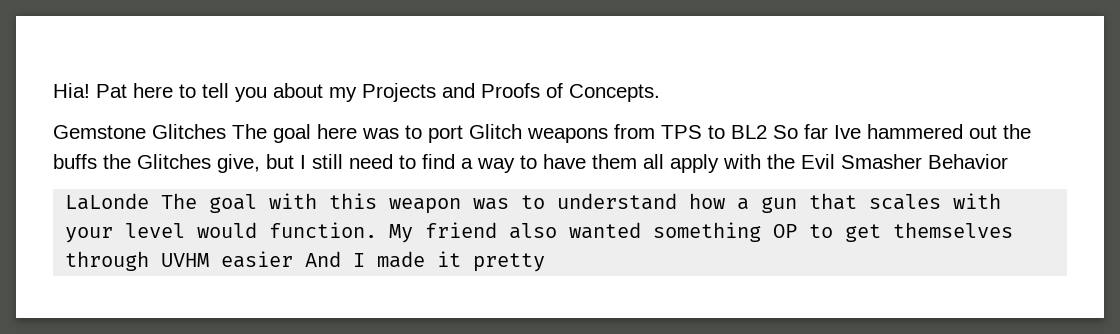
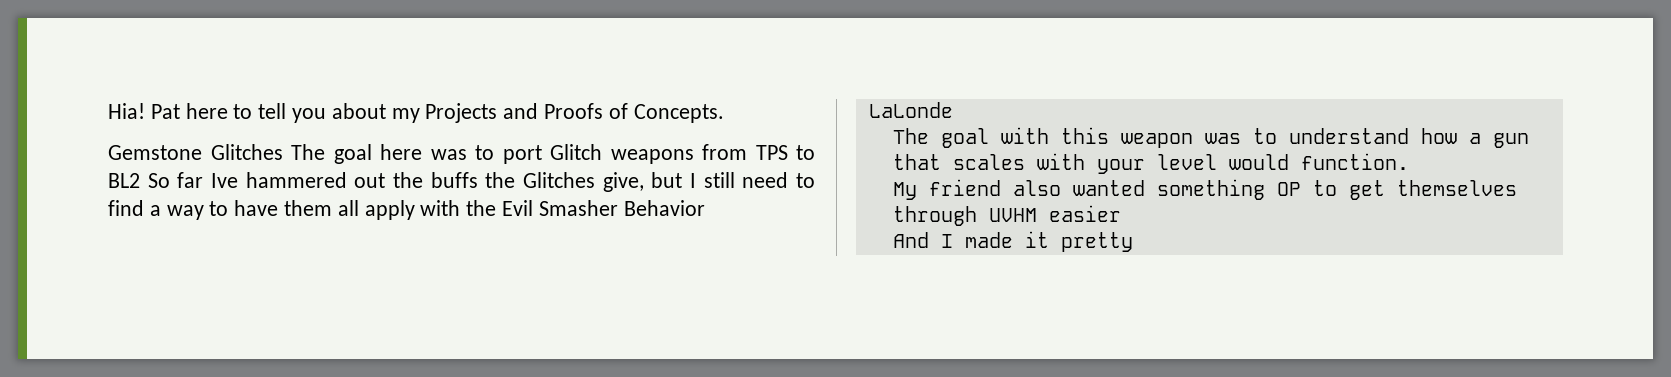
- LaLonde The goal with this weapon was to understand how a gun that scales with your level would function. My friend also wanted something OP to get themselves through UVHM easier And I made it pretty
+ LaLonde
+ The goal with this weapon was to understand how a gun that scales with your level would function.
+ My friend also wanted something OP to get themselves through UVHM easier
+ And I made it pretty

